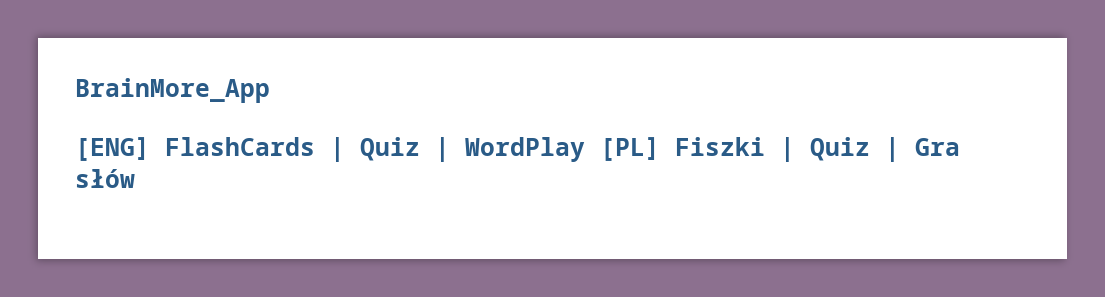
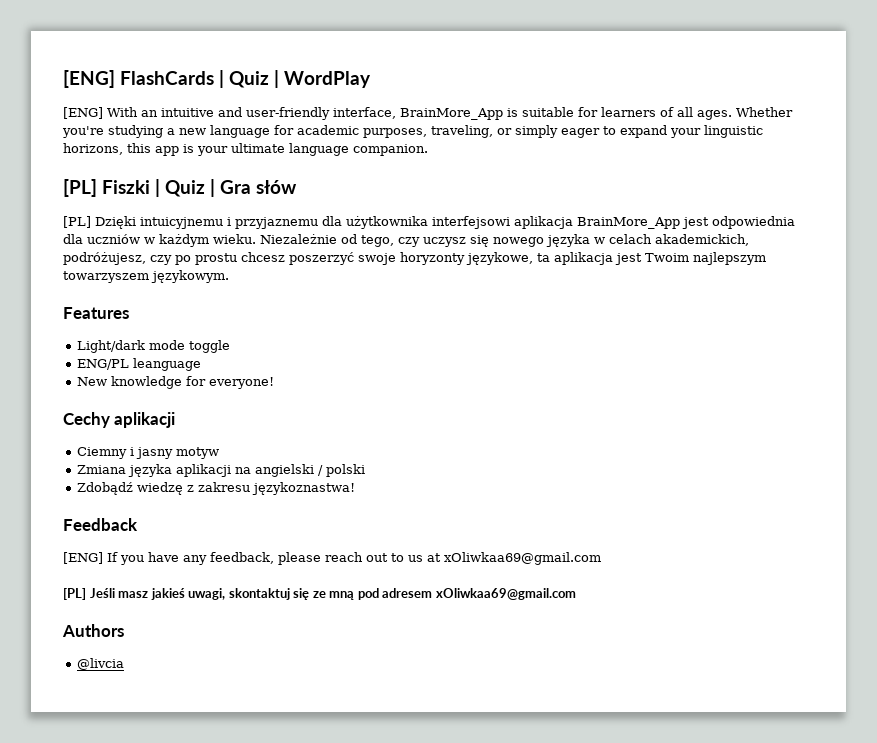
- BrainMore_App
- [ENG] FlashCards | Quiz | WordPlay [PL] Fiszki | Quiz | Gra słów
+ [ENG] FlashCards | Quiz | WordPlay
+ [ENG] With an intuitive and user-friendly interface, BrainMore_App is suitable for learners of all ages. Whether you're studying a new language for academic purposes, traveling, or simply eager to expand your linguistic horizons, this app is your ultimate language companion.
+ [PL] Fiszki | Quiz | Gra słów
+ [PL] Dzięki intuicyjnemu i przyjaznemu dla użytkownika interfejsowi aplikacja BrainMore_App jest odpowiednia dla uczniów w każdym wieku. Niezależnie od tego, czy uczysz się nowego języka w celach akademickich, podróżujesz, czy po prostu chcesz poszerzyć swoje horyzonty językowe, ta aplikacja jest Twoim najlepszym towarzyszem językowym.
+ Features
+ Light/dark mode toggle
+ ENG/PL leanguage
+ New knowledge for everyone!
+ Cechy aplikacji
+ Ciemny i jasny motyw
+ Zmiana języka aplikacji na angielski / polski
+ Zdobądź wiedzę z zakresu językoznastwa!
+ Feedback
+ [ENG] If you have any feedback, please reach out to us at xOliwkaa69@gmail.com
+ [PL] Jeśli masz jakieś uwagi, skontaktuj się ze mną pod adresem xOliwkaa69@gmail.com
+ Authors
+ @livcia

